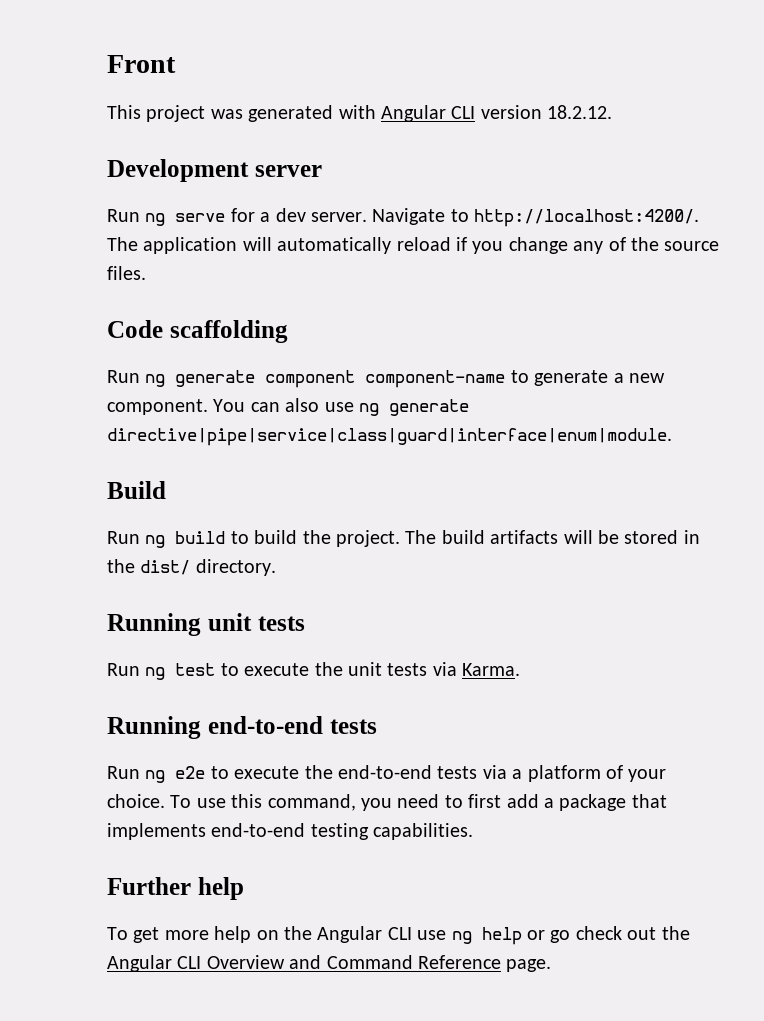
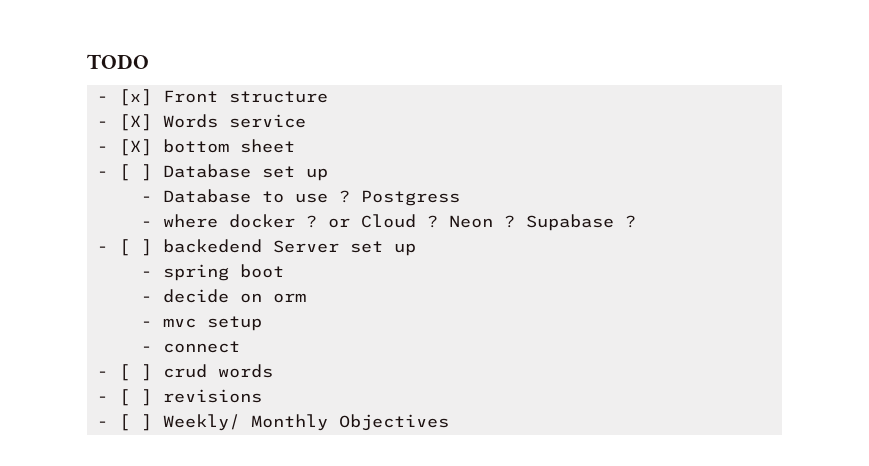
- Front
- This project was generated with Angular CLI version 18.2.12.
- Development server
- Run ng serve for a dev server. Navigate to http://localhost:4200/. The application will automatically reload if you change any of the source files.
- Code scaffolding
- Run ng generate component component-name to generate a new component. You can also use ng generate directive|pipe|service|class|guard|interface|enum|module.
- Build
- Run ng build to build the project. The build artifacts will be stored in the dist/ directory.
- Running unit tests
- Run ng test to execute the unit tests via Karma.
- Running end-to-end tests
- Run ng e2e to execute the end-to-end tests via a platform of your choice. To use this command, you need to first add a package that implements end-to-end testing capabilities.
- Further help
- To get more help on the Angular CLI use ng help or go check out the Angular CLI Overview and Command Reference page.
+ TODO
+ - [x] Front structure
+ - [X] Words service
+ - [X] bottom sheet
+ - [ ] Database set up
+ - Database to use ? Postgress
+ - where docker ? or Cloud ? Neon ? Supabase ?
+ - [ ] backedend Server set up
+ - spring boot
+ - decide on orm
+ - mvc setup
+ - connect
+ - [ ] crud words
+ - [ ] revisions
+ - [ ] Weekly/ Monthly Objectives

